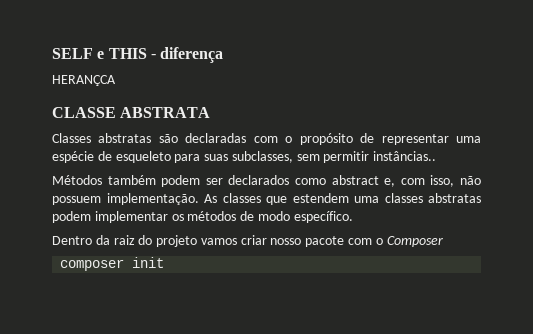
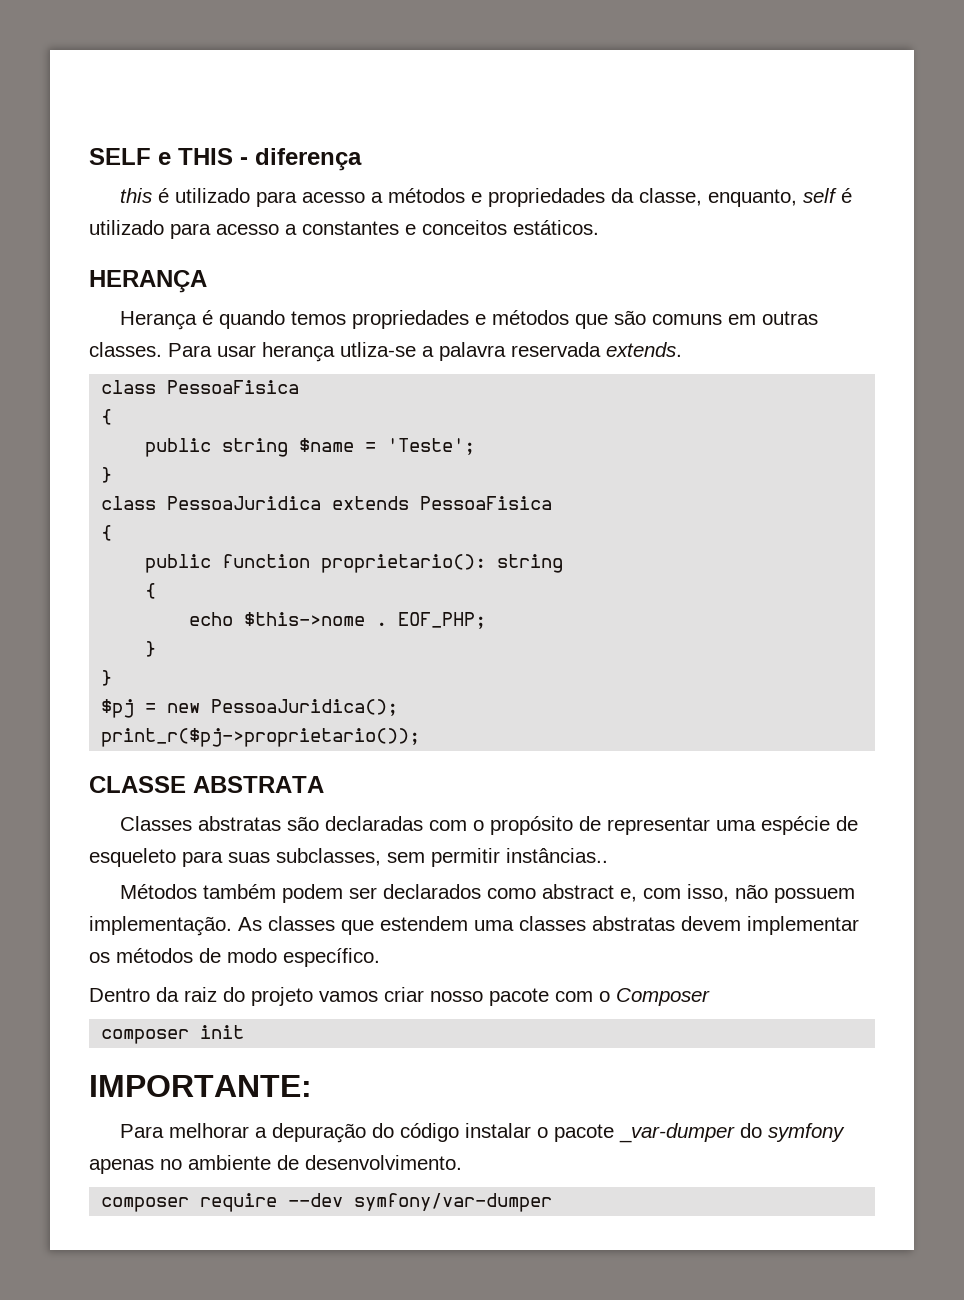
- HERANÇCA
+ this é utilizado para acesso a métodos e propriedades da classe, enquanto, self é utilizado para acesso a constantes e conceitos estáticos.
+ HERANÇA
+ Herança é quando temos propriedades e métodos que são comuns em outras classes. Para usar herança utliza-se a palavra reservada extends.
+ class PessoaFisica
+ {
+ public string $name = 'Teste';
+ }
+ class PessoaJuridica extends PessoaFisica
+ {
+ public function proprietario(): string
+ {
+ echo $this->nome . EOF_PHP;
+ }
+ }
+ $pj = new PessoaJuridica();
+ print_r($pj->proprietario());
- As classes que estendem uma classes abstratas podem implementar os métodos de modo específico.
+ As classes que estendem uma classes abstratas devem implementar os métodos de modo específico.
+ IMPORTANTE:
+ Para melhorar a depuração do código instalar o pacote _var-dumper do symfony apenas no ambiente de desenvolvimento.
+ composer require --dev symfony/var-dumper

